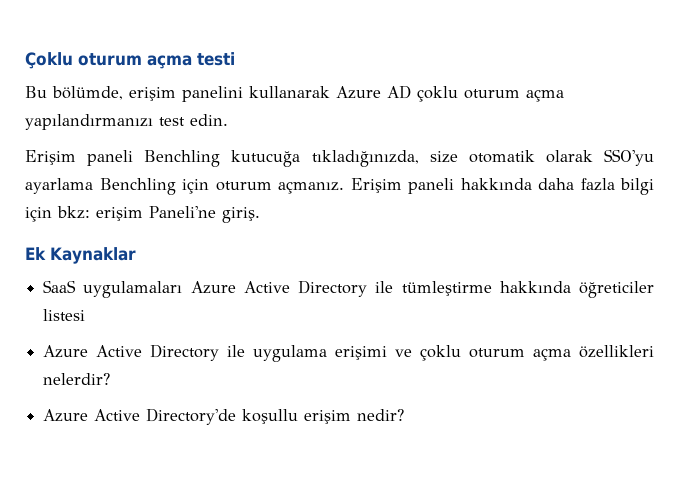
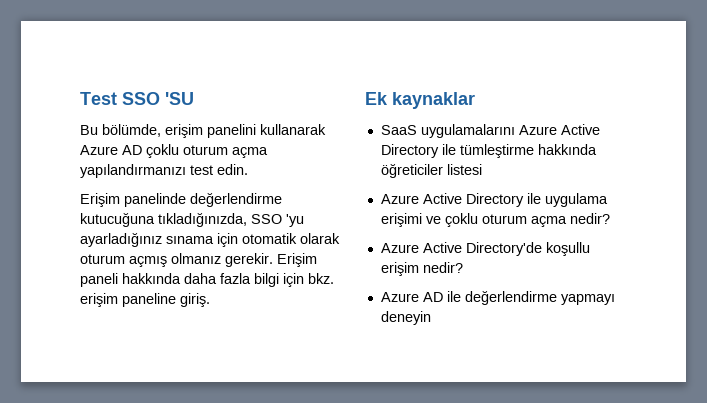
- Çoklu oturum açma testi
+ Test SSO 'SU
- Erişim paneli Benchling kutucuğa tıkladığınızda, size otomatik olarak SSO'yu ayarlama Benchling için oturum açmanız.
+ Erişim panelinde değerlendirme kutucuğuna tıkladığınızda, SSO 'yu ayarladığınız sınama için otomatik olarak oturum açmış olmanız gerekir.
- Erişim paneli hakkında daha fazla bilgi için bkz: erişim Paneli'ne giriş.
+ Erişim paneli hakkında daha fazla bilgi için bkz. erişim paneline giriş.
- Ek Kaynaklar
+ Ek kaynaklar
- SaaS uygulamaları Azure Active Directory ile tümleştirme hakkında öğreticiler listesi
+ SaaS uygulamalarını Azure Active Directory ile tümleştirme hakkında öğreticiler listesi
- Azure Active Directory ile uygulama erişimi ve çoklu oturum açma özellikleri nelerdir?
+ Azure Active Directory ile uygulama erişimi ve çoklu oturum açma nedir?
+ Azure AD ile değerlendirme yapmayı deneyin

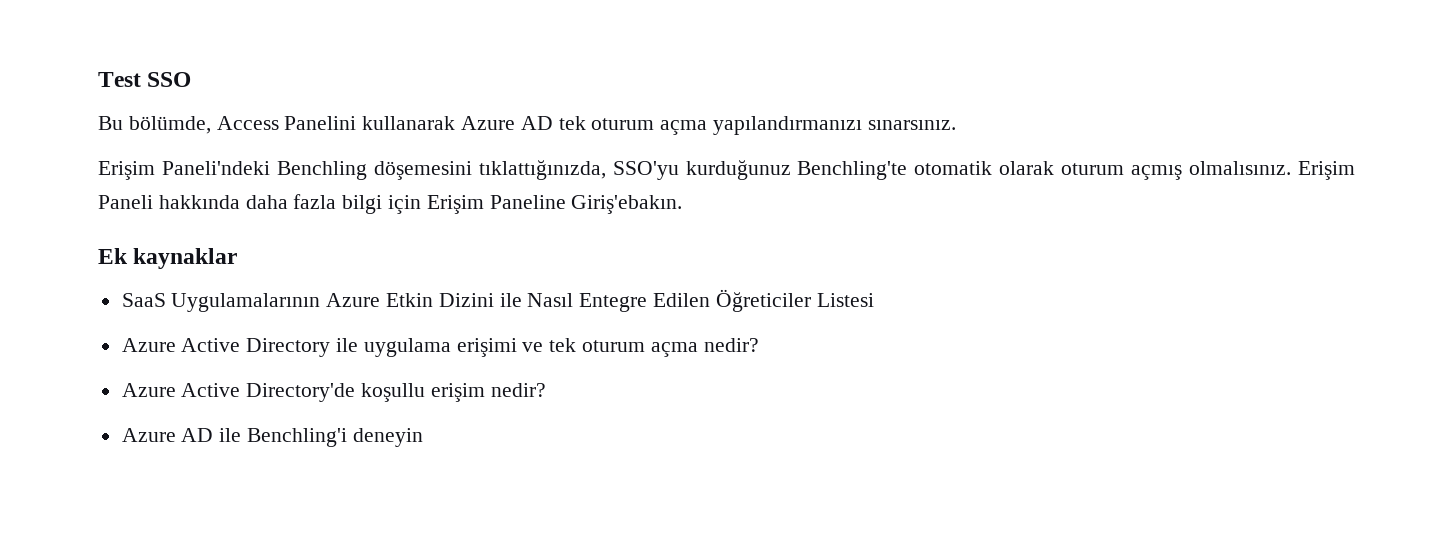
- Test SSO 'SU
+ Test SSO
- Bu bölümde, erişim panelini kullanarak Azure AD çoklu oturum açma yapılandırmanızı test edin.
- Erişim panelinde değerlendirme kutucuğuna tıkladığınızda, SSO 'yu ayarladığınız sınama için otomatik olarak oturum açmış olmanız gerekir. Erişim paneli hakkında daha fazla bilgi için bkz. erişim paneline giriş.
+ Bu bölümde, Access Panelini kullanarak Azure AD tek oturum açma yapılandırmanızı sınarsınız.
+ Erişim Paneli'ndeki Benchling döşemesini tıklattığınızda, SSO'yu kurduğunuz Benchling'te otomatik olarak oturum açmış olmalısınız. Erişim Paneli hakkında daha fazla bilgi için Erişim Paneline Giriş'ebakın.
- SaaS uygulamalarını Azure Active Directory ile tümleştirme hakkında öğreticiler listesi
+ SaaS Uygulamalarının Azure Etkin Dizini ile Nasıl Entegre Edilen Öğreticiler Listesi
- Azure Active Directory ile uygulama erişimi ve çoklu oturum açma nedir?
+ Azure Active Directory ile uygulama erişimi ve tek oturum açma nedir?
- Azure AD ile değerlendirme yapmayı deneyin
+ Azure AD ile Benchling'i deneyin

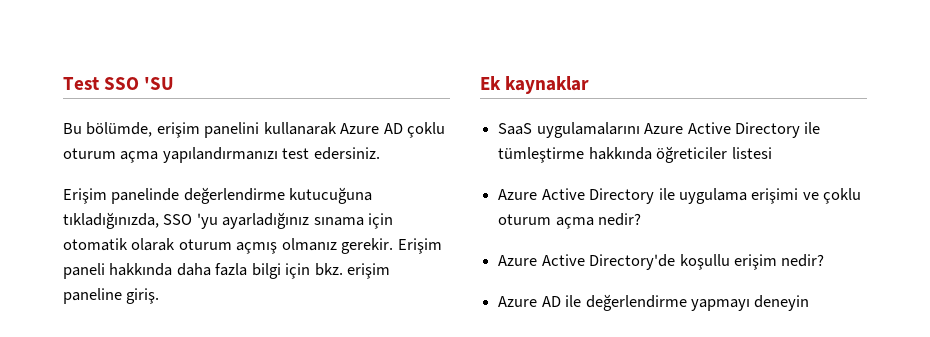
- Test SSO
+ Test SSO 'SU
- Bu bölümde, Access Panelini kullanarak Azure AD tek oturum açma yapılandırmanızı sınarsınız.
- Erişim Paneli'ndeki Benchling döşemesini tıklattığınızda, SSO'yu kurduğunuz Benchling'te otomatik olarak oturum açmış olmalısınız. Erişim Paneli hakkında daha fazla bilgi için Erişim Paneline Giriş'ebakın.
+ Bu bölümde, erişim panelini kullanarak Azure AD çoklu oturum açma yapılandırmanızı test edersiniz.
+ Erişim panelinde değerlendirme kutucuğuna tıkladığınızda, SSO 'yu ayarladığınız sınama için otomatik olarak oturum açmış olmanız gerekir. Erişim paneli hakkında daha fazla bilgi için bkz. erişim paneline giriş.
- SaaS Uygulamalarının Azure Etkin Dizini ile Nasıl Entegre Edilen Öğreticiler Listesi
+ SaaS uygulamalarını Azure Active Directory ile tümleştirme hakkında öğreticiler listesi
- Azure Active Directory ile uygulama erişimi ve tek oturum açma nedir?
+ Azure Active Directory ile uygulama erişimi ve çoklu oturum açma nedir?
- Azure AD ile Benchling'i deneyin
+ Azure AD ile değerlendirme yapmayı deneyin

